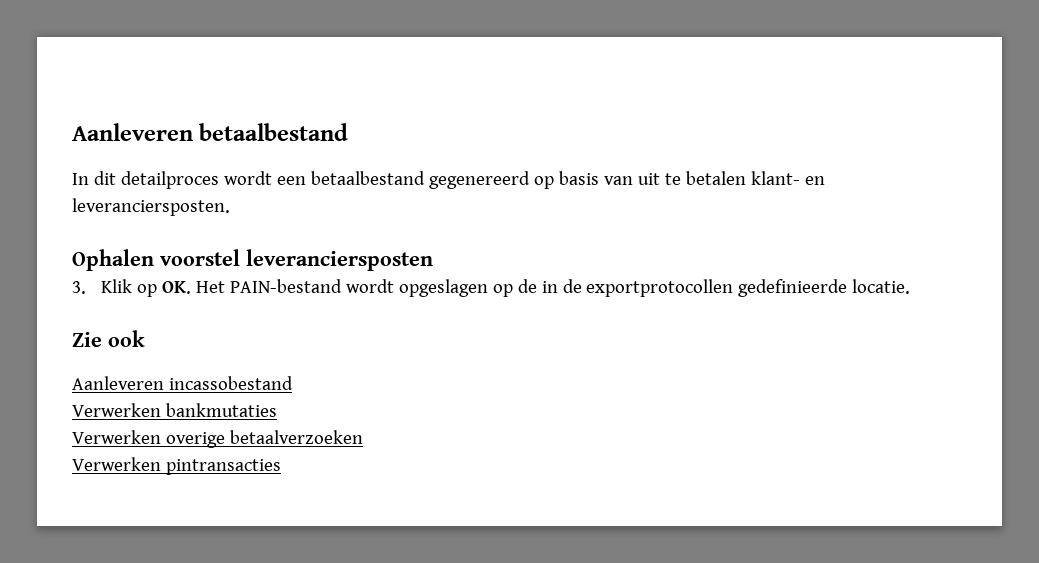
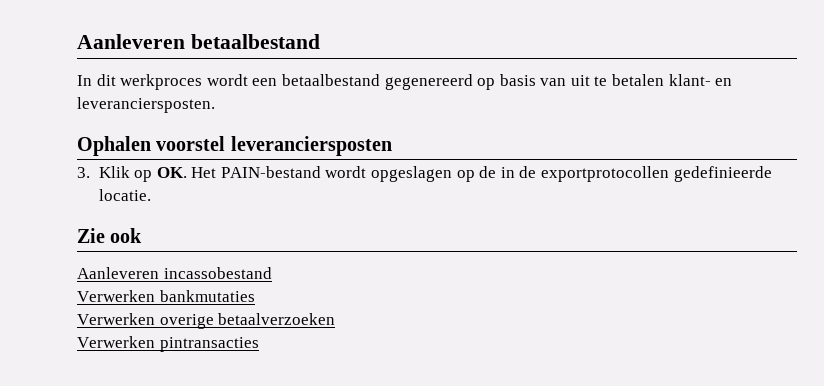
- In dit detailproces wordt een betaalbestand gegenereerd op basis van uit te betalen klant- en leveranciersposten.
+ In dit werkproces wordt een betaalbestand gegenereerd op basis van uit te betalen klant- en leveranciersposten.

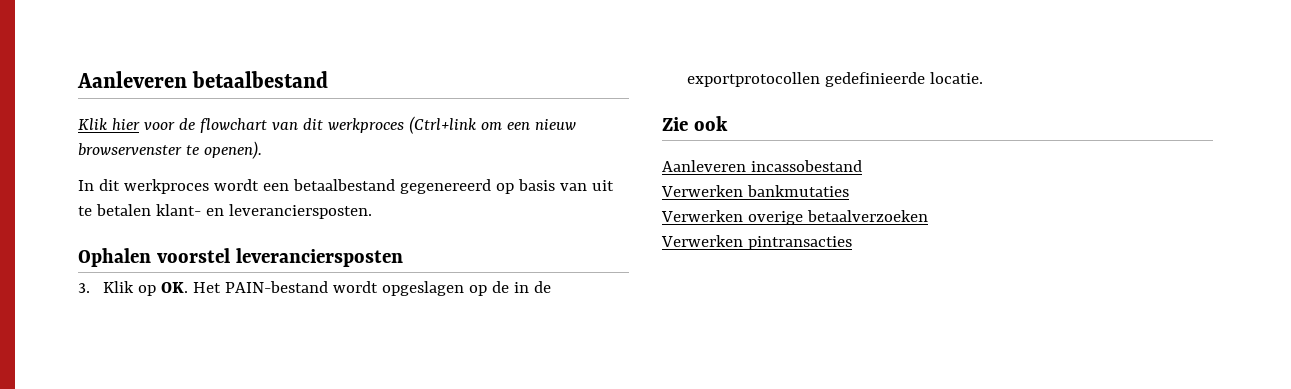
+ Klik hier voor de flowchart van dit werkproces (Ctrl+link om een nieuw browservenster te openen).

